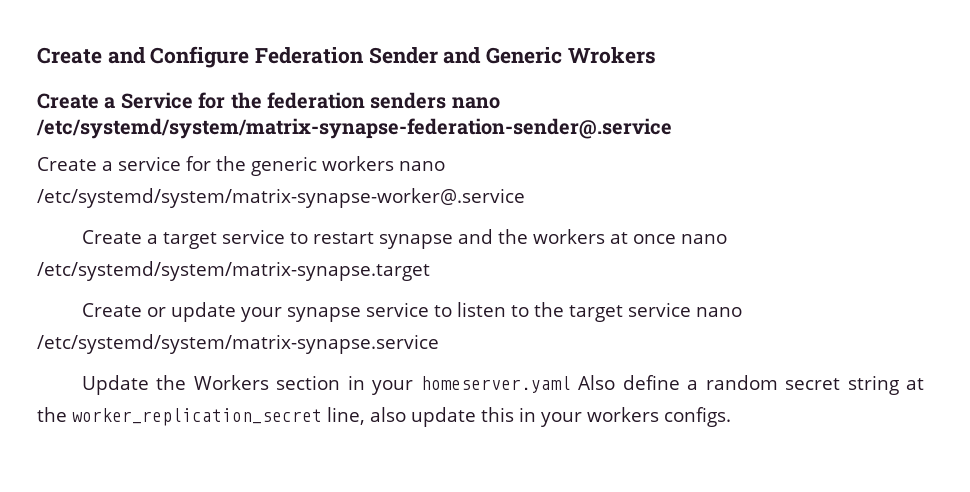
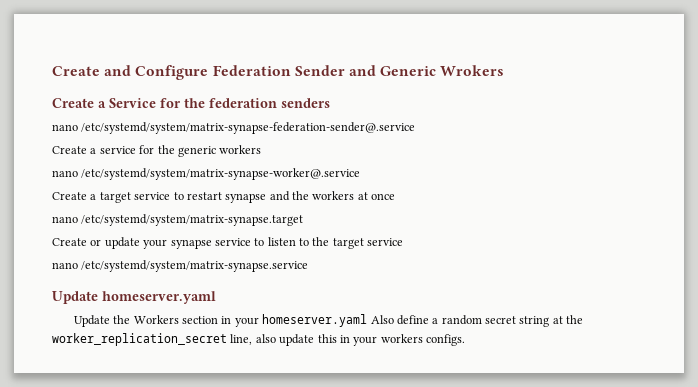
- Create a Service for the federation senders nano /etc/systemd/system/matrix-synapse-federation-sender@.service
+ Create a Service for the federation senders
+ nano /etc/systemd/system/matrix-synapse-federation-sender@.service
- Create a service for the generic workers nano /etc/systemd/system/matrix-synapse-worker@.service
+ Create a service for the generic workers
+ nano /etc/systemd/system/matrix-synapse-worker@.service
- Create a target service to restart synapse and the workers at once nano /etc/systemd/system/matrix-synapse.target
+ Create a target service to restart synapse and the workers at once
+ nano /etc/systemd/system/matrix-synapse.target
- Create or update your synapse service to listen to the target service nano /etc/systemd/system/matrix-synapse.service
+ Create or update your synapse service to listen to the target service
+ nano /etc/systemd/system/matrix-synapse.service
+ Update homeserver.yaml

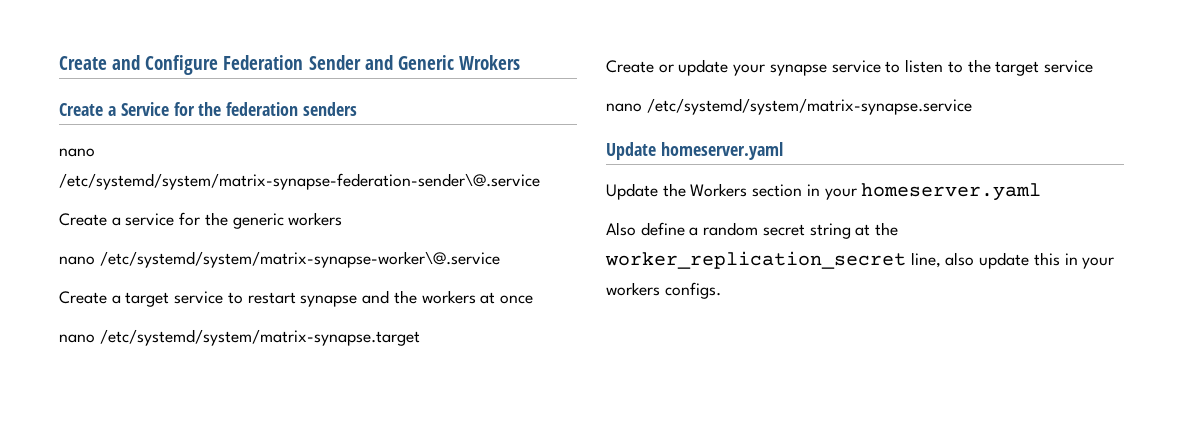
- nano /etc/systemd/system/matrix-synapse-federation-sender@.service
+ nano /etc/systemd/system/matrix-synapse-federation-sender\@.service
- nano /etc/systemd/system/matrix-synapse-worker@.service
+ nano /etc/systemd/system/matrix-synapse-worker\@.service
- Update the Workers section in your homeserver.yaml Also define a random secret string at the worker_replication_secret line, also update this in your workers configs.
+ Update the Workers section in your homeserver.yaml
+ Also define a random secret string at the worker_replication_secret line, also update this in your workers configs.

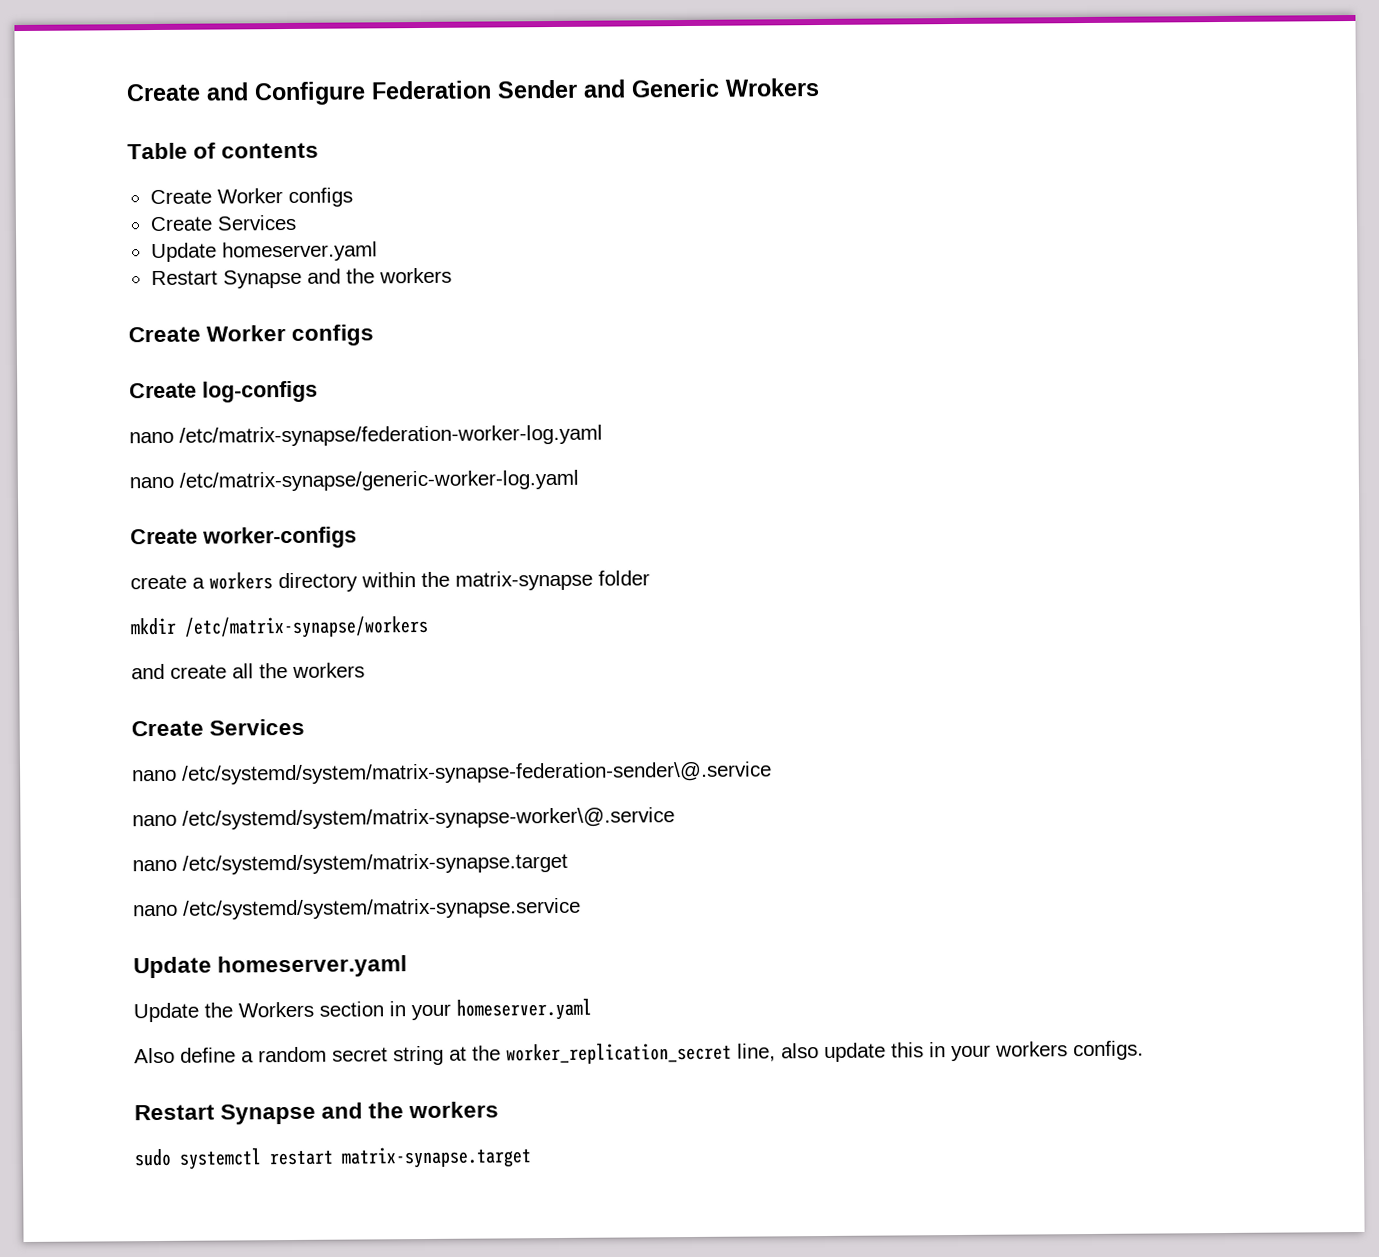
- Create a Service for the federation senders
+ Table of contents
+ Create Worker configs
+ Create Services
+ Update homeserver.yaml
+ Restart Synapse and the workers
+ Create Worker configs
+ Create log-configs
+ nano /etc/matrix-synapse/federation-worker-log.yaml
+ nano /etc/matrix-synapse/generic-worker-log.yaml
+ Create worker-configs
+ create a workers directory within the matrix-synapse folder
+ mkdir /etc/matrix-synapse/workers
+ and create all the workers
+ Create Services
  nano /etc/systemd/system/matrix-synapse-federation-sender\@.service
- Create a service for the generic workers
  nano /etc/systemd/system/matrix-synapse-worker\@.service
- Create a target service to restart synapse and the workers at once
  nano /etc/systemd/system/matrix-synapse.target
- Create or update your synapse service to listen to the target service
  Also define a random secret string at the worker_replication_secret line, also update this in your workers configs.
+ Restart Synapse and the workers
+ sudo systemctl restart matrix-synapse.target

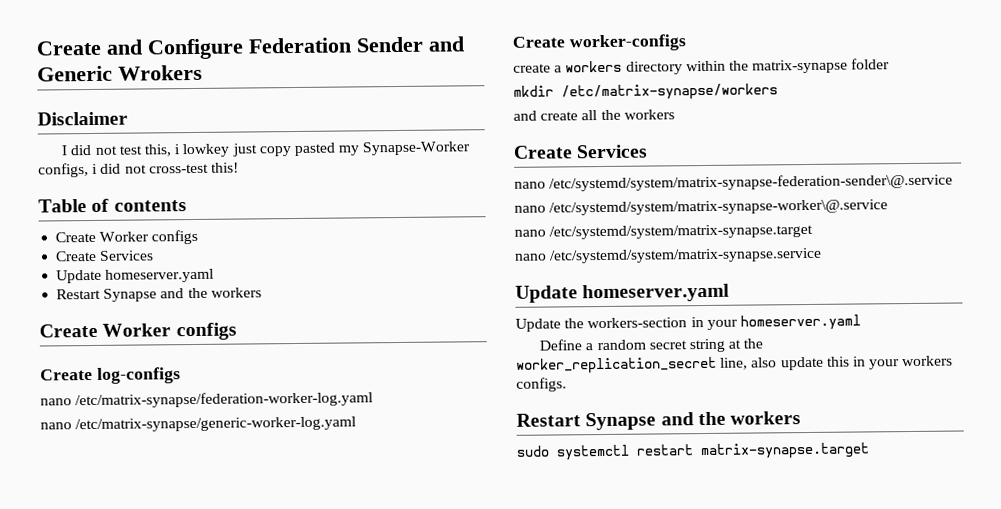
+ Disclaimer
+ I did not test this, i lowkey just copy pasted my Synapse-Worker configs, i did not cross-test this!
- Update the Workers section in your homeserver.yaml
+ Update the workers-section in your homeserver.yaml
- Also define a random secret string at the worker_replication_secret line, also update this in your workers configs.
+ Define a random secret string at the worker_replication_secret line, also update this in your workers configs.

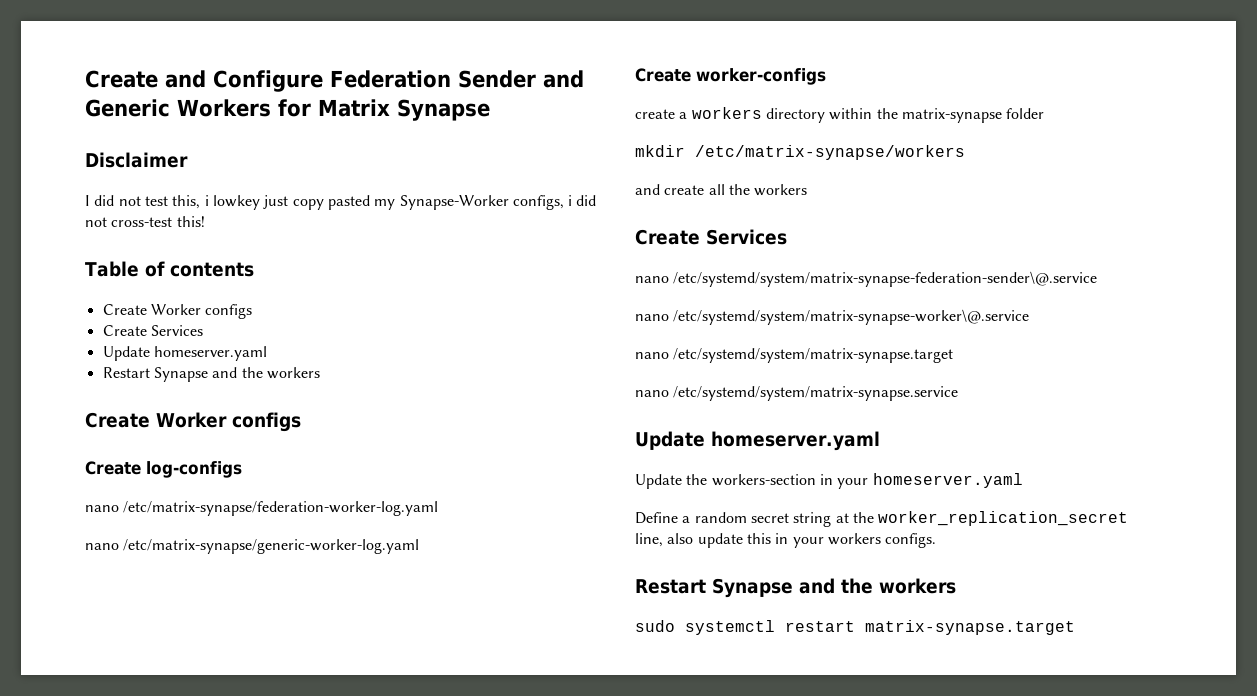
- Create and Configure Federation Sender and Generic Wrokers
+ Create and Configure Federation Sender and Generic Workers for Matrix Synapse

